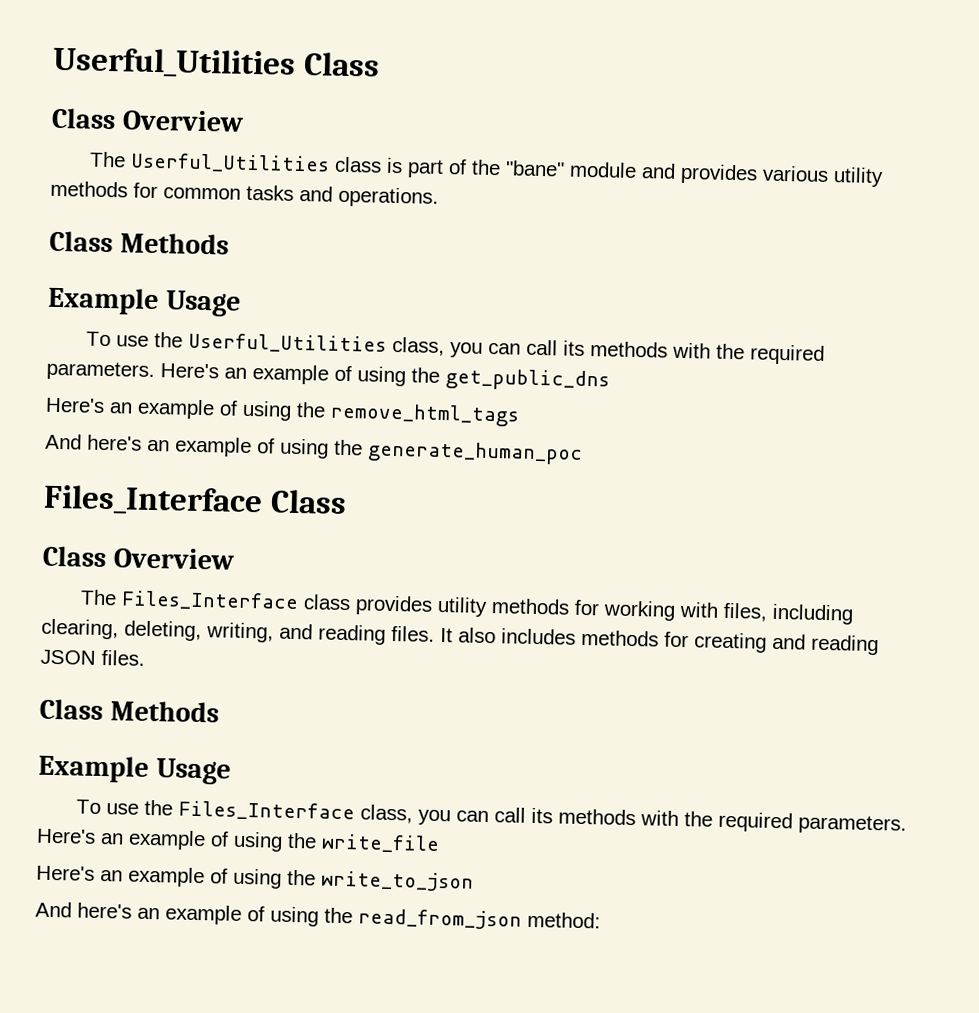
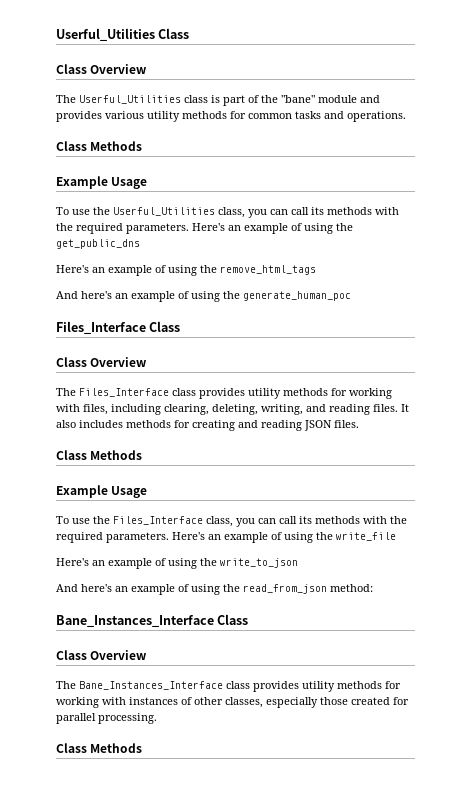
+ Bane_Instances_Interface Class
+ Class Overview
+ The Bane_Instances_Interface class provides utility methods for working with instances of other classes, especially those created for parallel processing.
+ Class Methods

